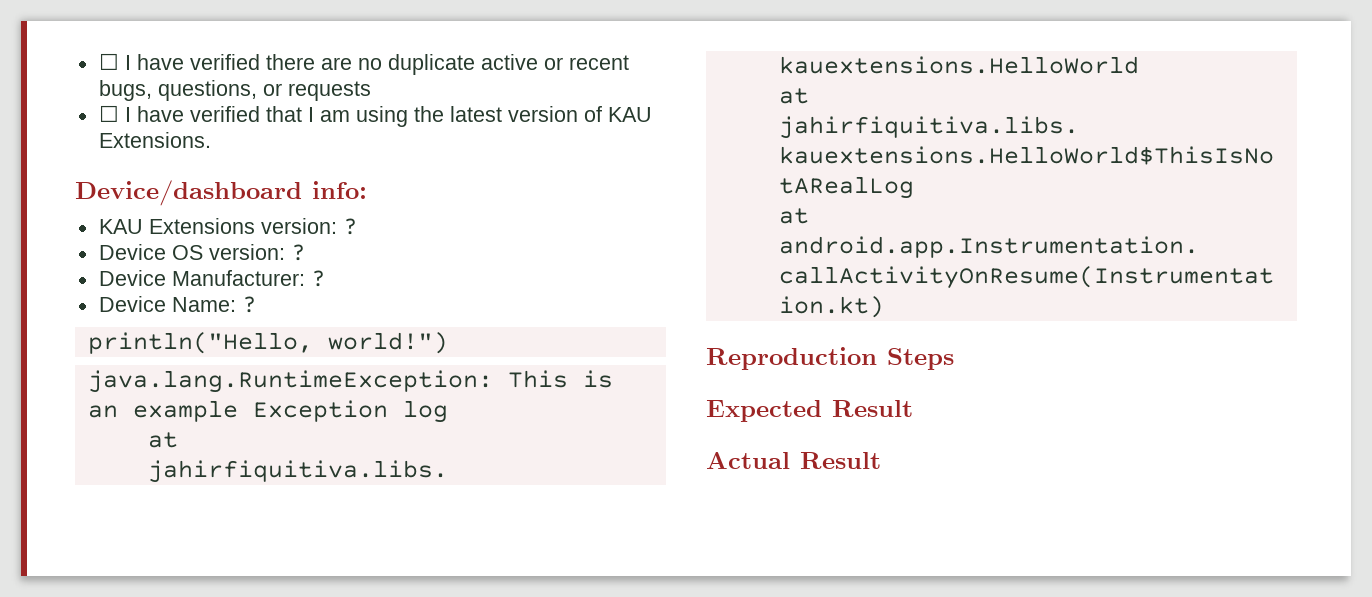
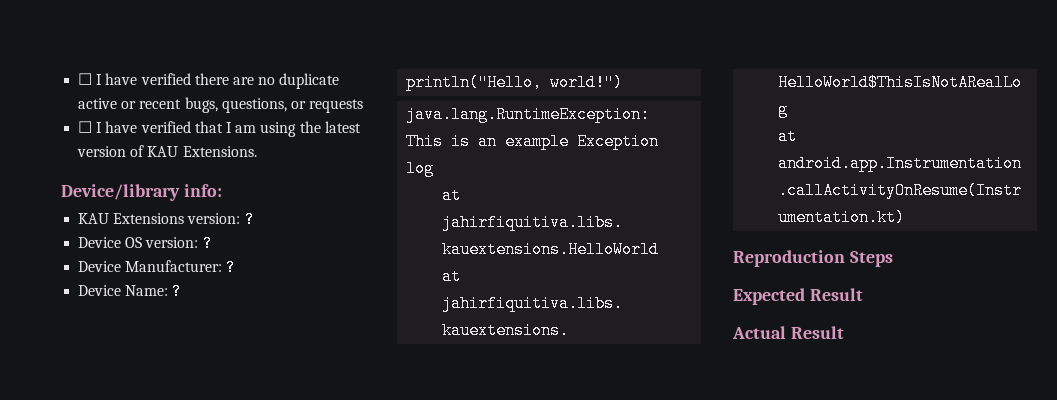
- Device/dashboard info:
+ Device/library info:

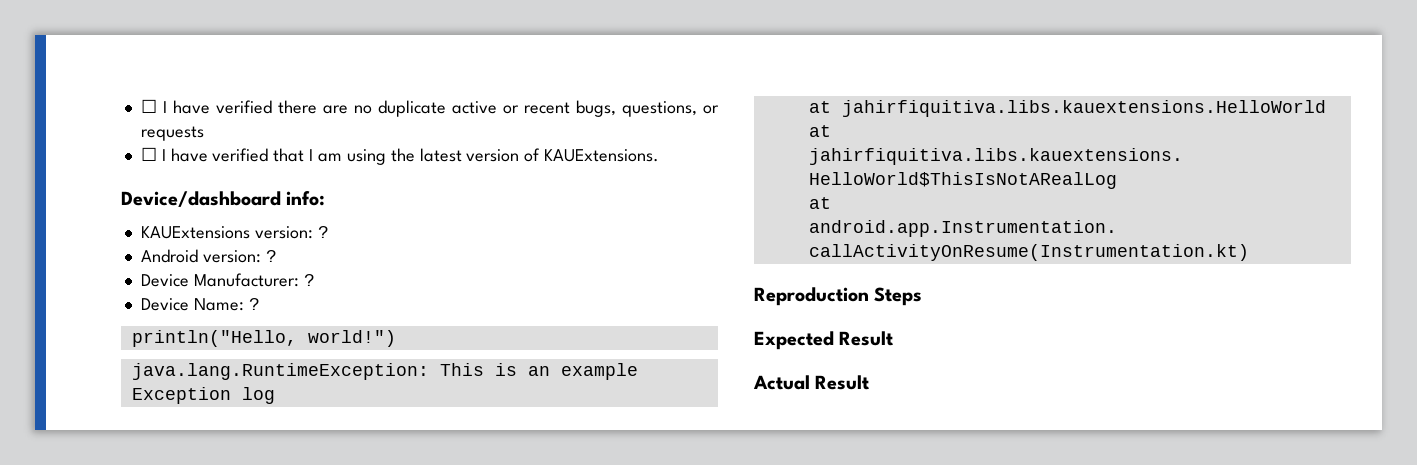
- ☐ I have verified that I am using the latest version of KAU Extensions.
- Device/library info:
+ ☐ I have verified that I am using the latest version of KAUExtensions.
+ Device/dashboard info:
- KAU Extensions version: ?
- Device OS version: ?
+ KAUExtensions version: ?
+ Android version: ?

